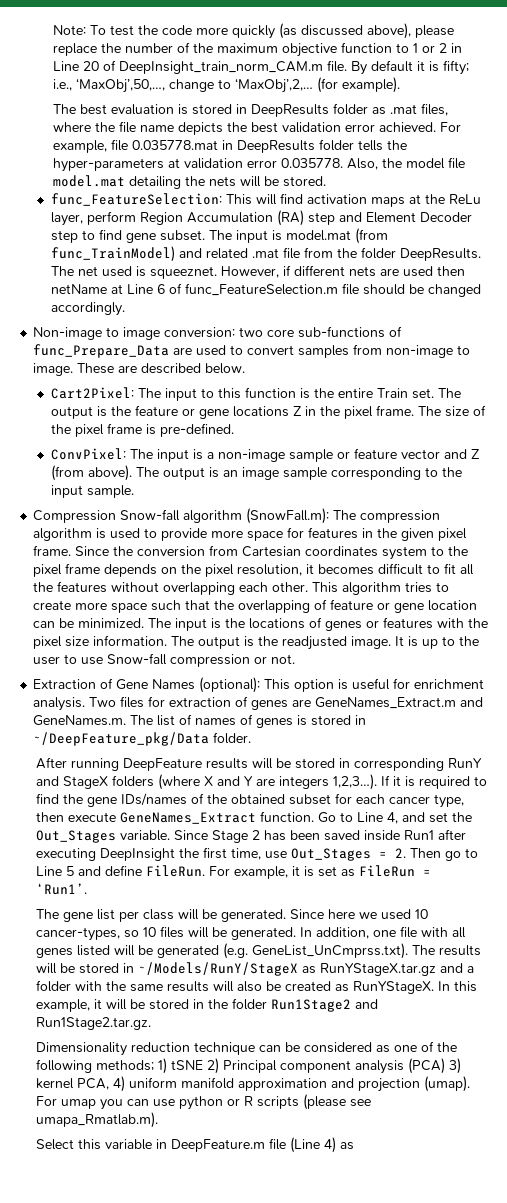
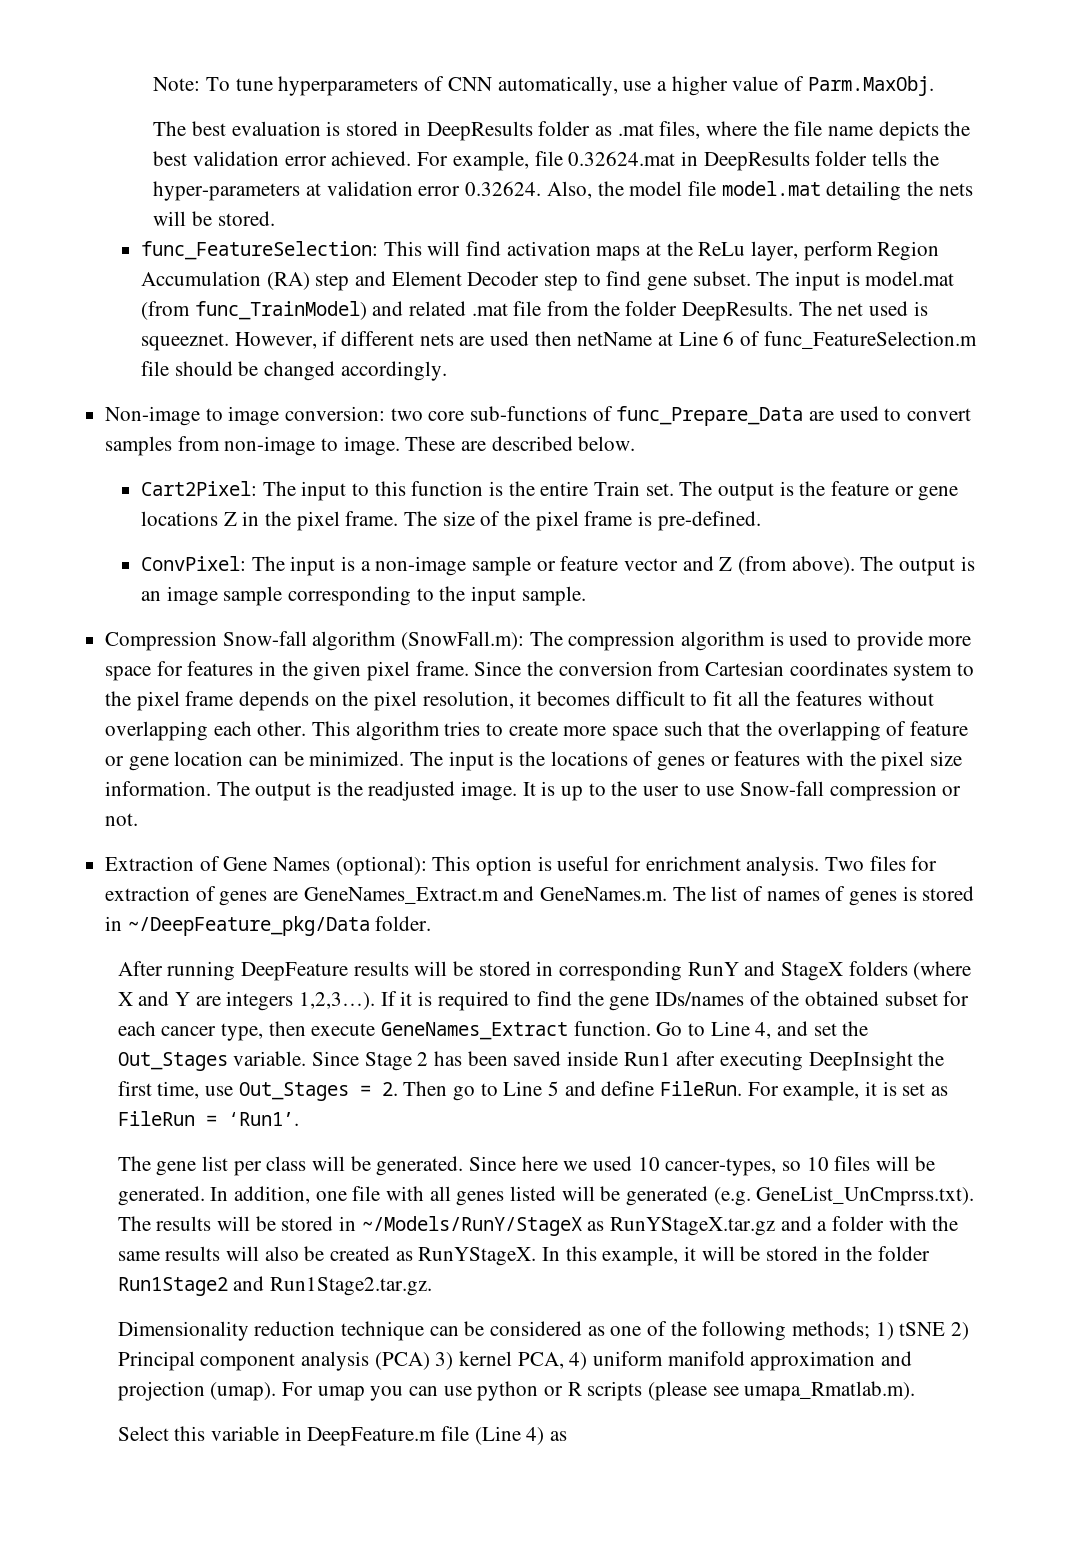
- Note: To test the code more quickly (as discussed above), please replace the number of the maximum objective function to 1 or 2 in Line 20 of DeepInsight_train_norm_CAM.m file. By default it is fifty; i.e., ‘MaxObj’,50,…, change to ‘MaxObj’,2,… (for example).
+ Note: To tune hyperparameters of CNN automatically, use a higher value of Parm.MaxObj.
- For example, file 0.035778.mat in DeepResults folder tells the hyper-parameters at validation error 0.035778. Also, the model file model.mat detailing the nets will be stored.
+ For example, file 0.32624.mat in DeepResults folder tells the hyper-parameters at validation error 0.32624. Also, the model file model.mat detailing the nets will be stored.

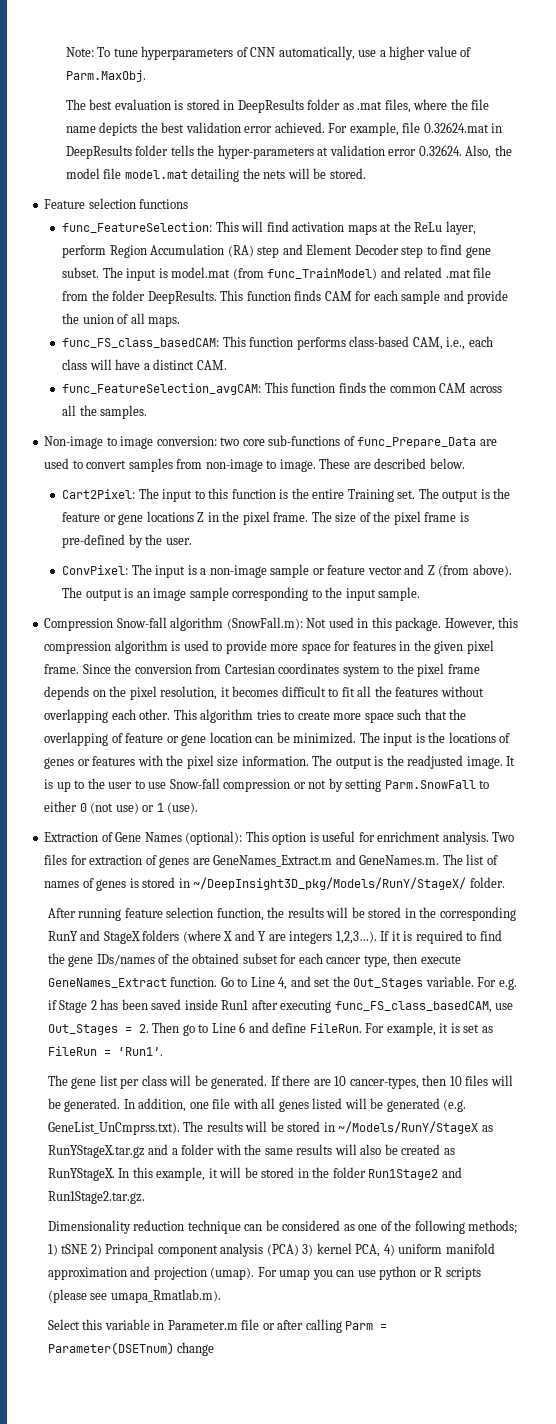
+ Feature selection functions
- The net used is squeeznet. However, if different nets are used then netName at Line 6 of func_FeatureSelection.m file should be changed accordingly.
+ This function finds CAM for each sample and provide the union of all maps.
+ func_FS_class_basedCAM: This function performs class-based CAM, i.e., each class will have a distinct CAM.
+ func_FeatureSelection_avgCAM: This function finds the common CAM across all the samples.
- Cart2Pixel: The input to this function is the entire Train set.
+ Cart2Pixel: The input to this function is the entire Training set.
- The size of the pixel frame is pre-defined.
+ The size of the pixel frame is pre-defined by the user.
- Compression Snow-fall algorithm (SnowFall.m): The compression algorithm is used to provide more space for features in the given pixel frame.
+ Compression Snow-fall algorithm (SnowFall.m): Not used in this package. However, this compression algorithm is used to provide more space for features in the given pixel frame.
- It is up to the user to use Snow-fall compression or not.
+ It is up to the user to use Snow-fall compression or not by setting Parm.SnowFall to either 0 (not use) or 1 (use).
- Two files for extraction of genes are GeneNames_Extract.m and GeneNames.m. The list of names of genes is stored in ~/DeepFeature_pkg/Data folder.
+ Two files for extraction of genes are GeneNames_Extract.m and GeneNames.m. The list of names of genes is stored in ~/DeepInsight3D_pkg/Models/RunY/StageX/ folder.
- After running DeepFeature results will be stored in corresponding RunY and StageX folders (where X and Y are integers 1,2,3…).
+ After running feature selection function, the results will be stored in the corresponding RunY and StageX folders (where X and Y are integers 1,2,3…).
- Since Stage 2 has been saved inside Run1 after executing DeepInsight the first time, use Out_Stages = 2. Then go to Line 5 and define FileRun.
+ For e.g. if Stage 2 has been saved inside Run1 after executing func_FS_class_basedCAM, use Out_Stages = 2. Then go to Line 6 and define FileRun.
- Since here we used 10 cancer-types, so 10 files will be generated.
+ If there are 10 cancer-types, then 10 files will be generated.
- Select this variable in DeepFeature.m file (Line 4) as
+ Select this variable in Parameter.m file or after calling Parm = Parameter(DSETnum) change

